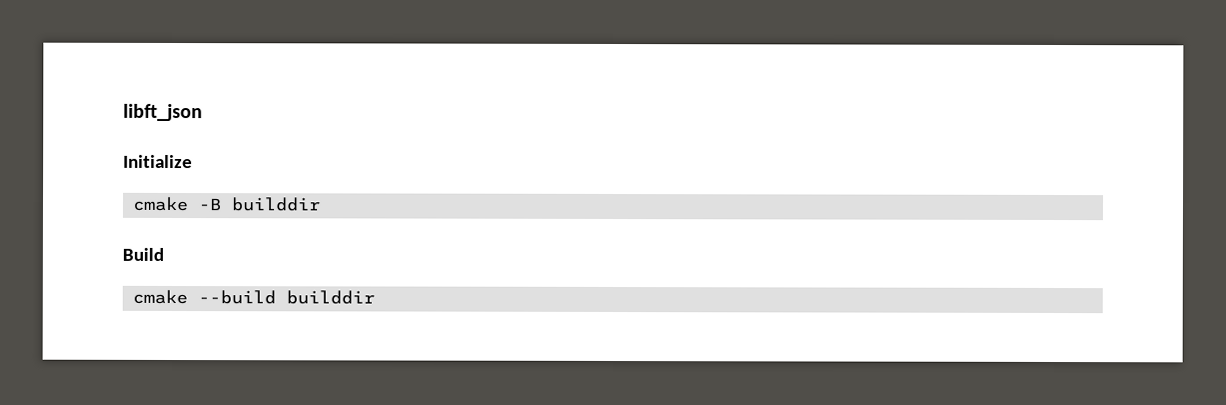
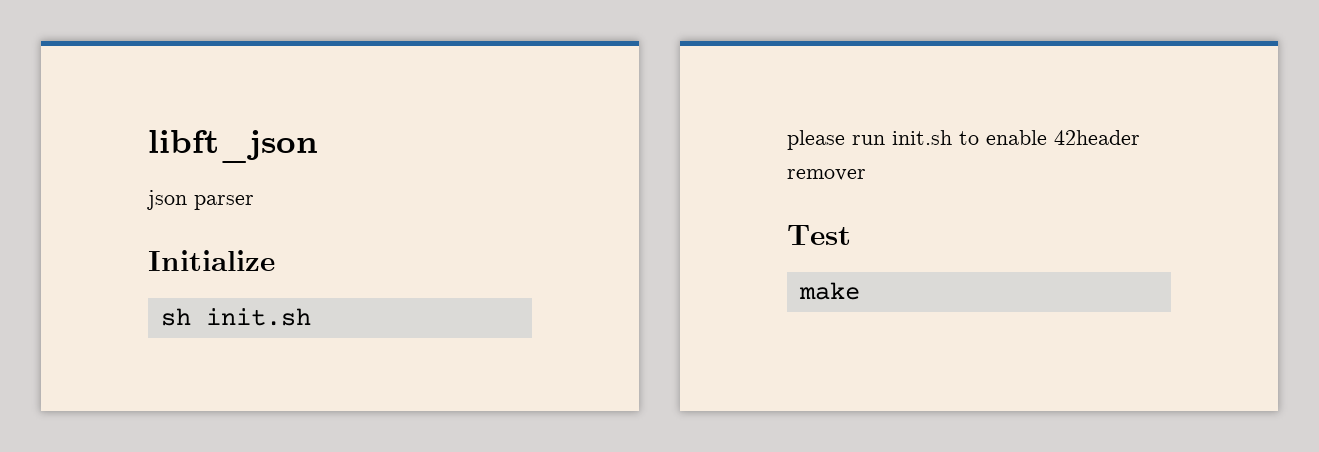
+ json parser
- cmake -B builddir
- Build
- cmake --build builddir
+ sh init.sh
+ please run init.sh to enable 42header remover
+ Test
+ make

